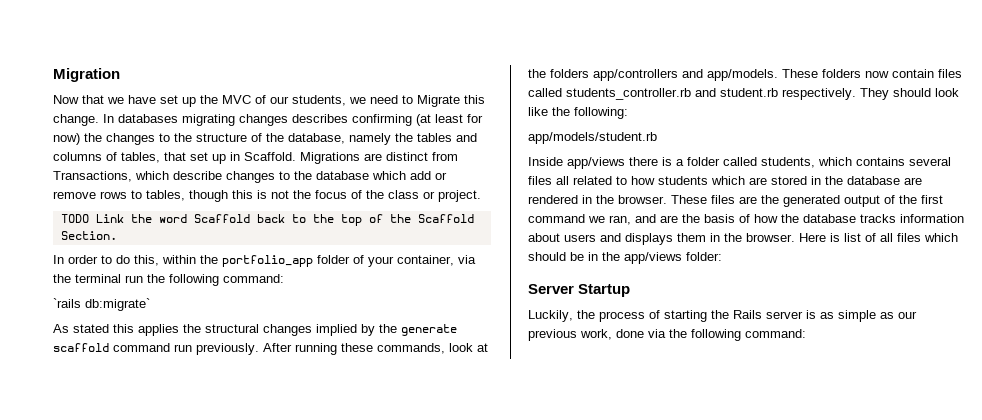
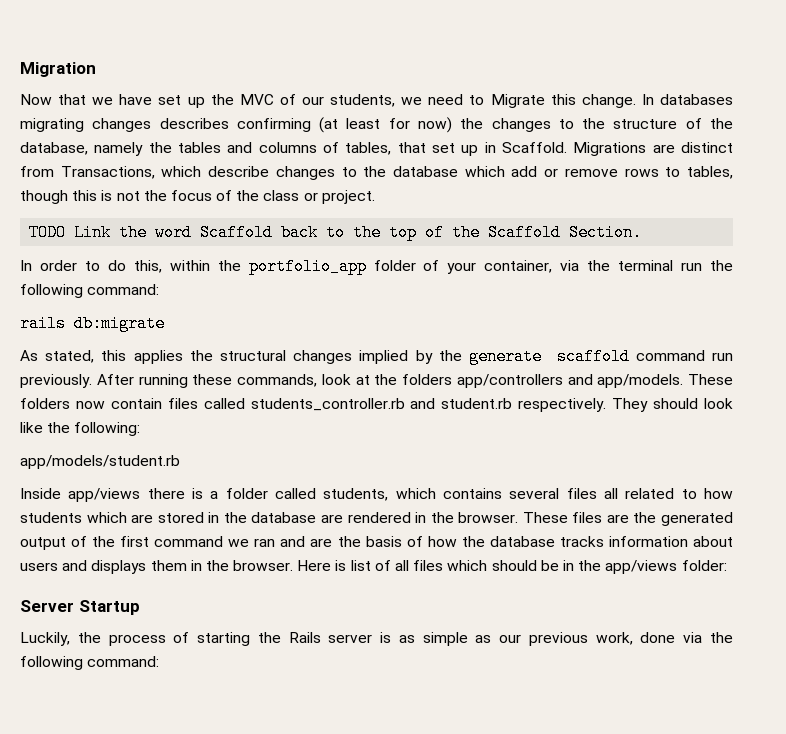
- `rails db:migrate`
+ rails db:migrate
- As stated this applies the structural changes implied by the generate scaffold command run previously.
+ As stated, this applies the structural changes implied by the generate scaffold command run previously.
- These files are the generated output of the first command we ran, and are the basis of how the database tracks information about users and displays them in the browser.
+ These files are the generated output of the first command we ran and are the basis of how the database tracks information about users and displays them in the browser.

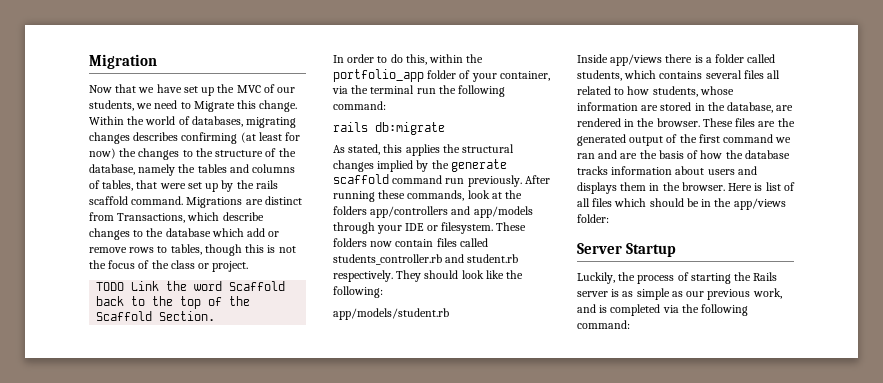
- In databases migrating changes describes confirming (at least for now) the changes to the structure of the database, namely the tables and columns of tables, that set up in Scaffold.
+ Within the world of databases, migrating changes describes confirming (at least for now) the changes to the structure of the database, namely the tables and columns of tables, that were set up by the rails scaffold command.
- After running these commands, look at the folders app/controllers and app/models.
+ After running these commands, look at the folders app/controllers and app/models through your IDE or filesystem.
- Inside app/views there is a folder called students, which contains several files all related to how students which are stored in the database are rendered in the browser.
+ Inside app/views there is a folder called students, which contains several files all related to how students, whose information are stored in the database, are rendered in the browser.
- Luckily, the process of starting the Rails server is as simple as our previous work, done via the following command:
+ Luckily, the process of starting the Rails server is as simple as our previous work, and is completed via the following command:

